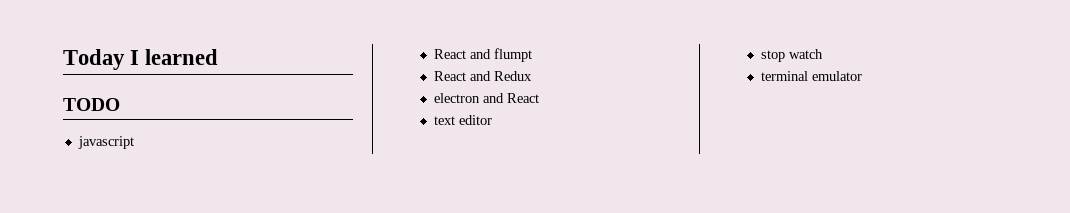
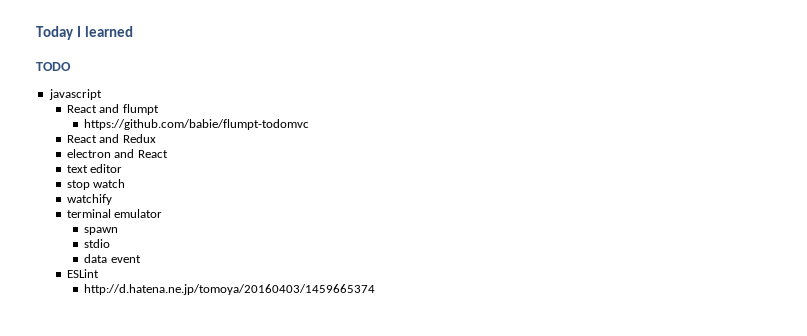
+ https://github.com/babie/flumpt-todomvc
+ watchify
+ spawn
+ stdio
+ data event
+ ESLint
+ http://d.hatena.ne.jp/tomoya/20160403/1459665374

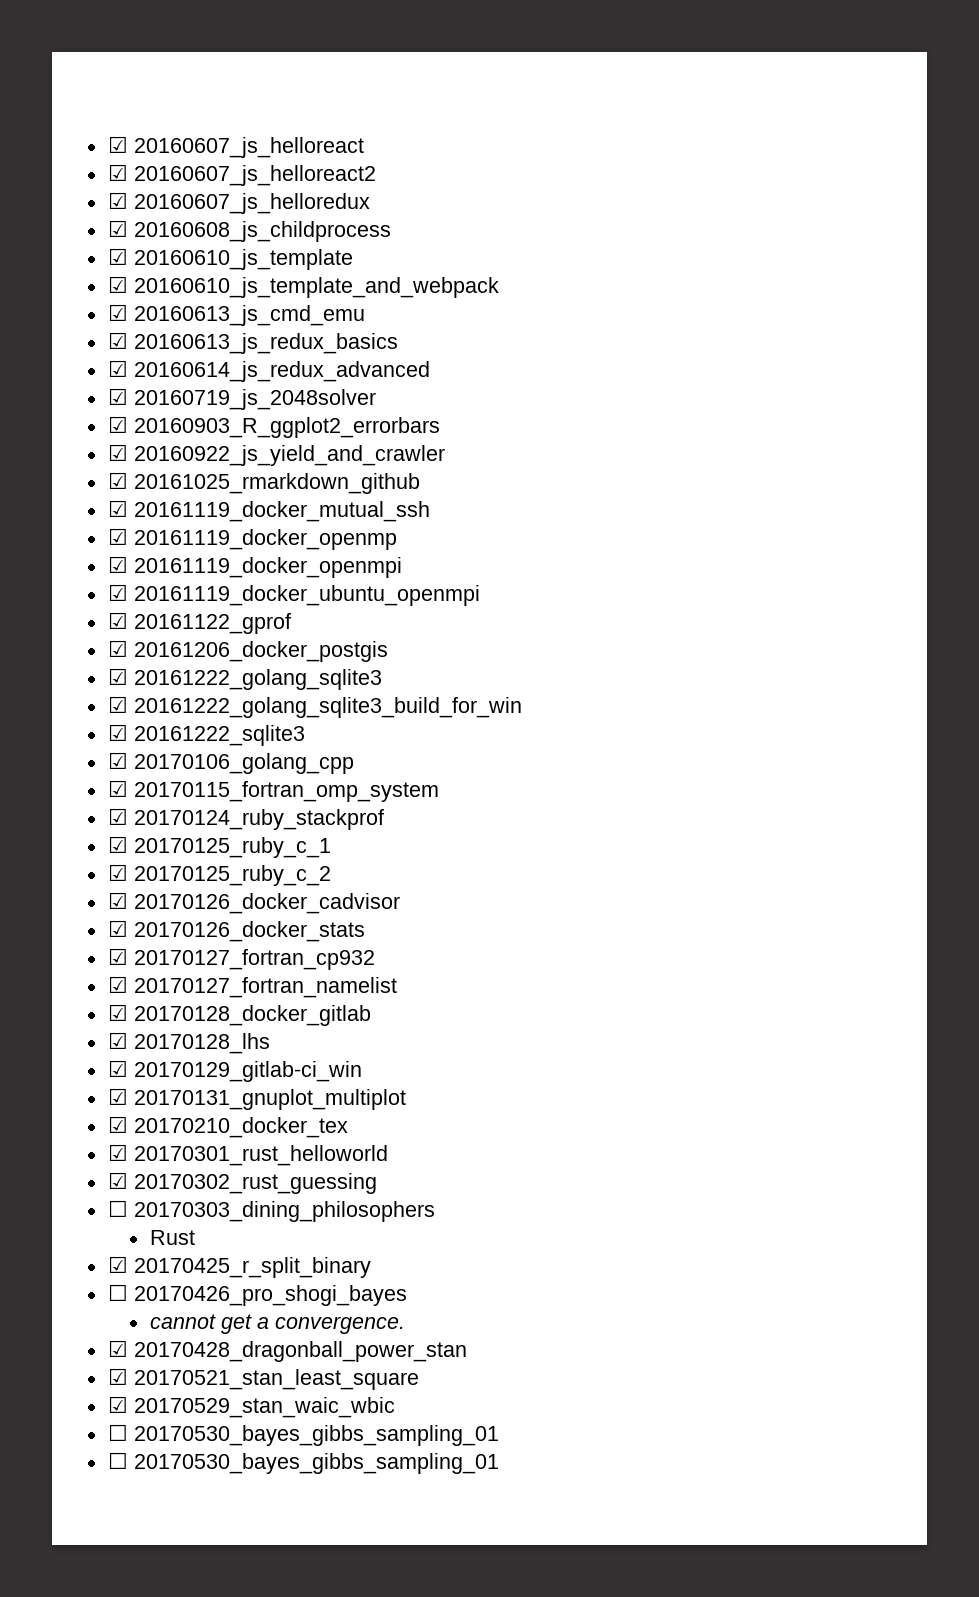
- Today I learned
- TODO
- javascript
- React and flumpt
- https://github.com/babie/flumpt-todomvc
- React and Redux
- electron and React
- text editor
- stop watch
- watchify
- terminal emulator
- spawn
- stdio
- data event
- ESLint
- http://d.hatena.ne.jp/tomoya/20160403/1459665374
+ ☑ 20160607_js_helloreact
+ ☑ 20160607_js_helloreact2
+ ☑ 20160607_js_helloredux
+ ☑ 20160608_js_childprocess
+ ☑ 20160610_js_template
+ ☑ 20160610_js_template_and_webpack
+ ☑ 20160613_js_cmd_emu
+ ☑ 20160613_js_redux_basics
+ ☑ 20160614_js_redux_advanced
+ ☑ 20160719_js_2048solver
+ ☑ 20160903_R_ggplot2_errorbars
+ ☑ 20160922_js_yield_and_crawler
+ ☑ 20161025_rmarkdown_github
+ ☑ 20161119_docker_mutual_ssh
+ ☑ 20161119_docker_openmp
+ ☑ 20161119_docker_openmpi
+ ☑ 20161119_docker_ubuntu_openmpi
+ ☑ 20161122_gprof
+ ☑ 20161206_docker_postgis
+ ☑ 20161222_golang_sqlite3
+ ☑ 20161222_golang_sqlite3_build_for_win
+ ☑ 20161222_sqlite3
+ ☑ 20170106_golang_cpp
+ ☑ 20170115_fortran_omp_system
+ ☑ 20170124_ruby_stackprof
+ ☑ 20170125_ruby_c_1
+ ☑ 20170125_ruby_c_2
+ ☑ 20170126_docker_cadvisor
+ ☑ 20170126_docker_stats
+ ☑ 20170127_fortran_cp932
+ ☑ 20170127_fortran_namelist
+ ☑ 20170128_docker_gitlab
+ ☑ 20170128_lhs
+ ☑ 20170129_gitlab-ci_win
+ ☑ 20170131_gnuplot_multiplot
+ ☑ 20170210_docker_tex
+ ☑ 20170301_rust_helloworld
+ ☑ 20170302_rust_guessing
+ ☐ 20170303_dining_philosophers
+ Rust
+ ☑ 20170425_r_split_binary
+ ☐ 20170426_pro_shogi_bayes
+ cannot get a convergence.
+ ☑ 20170428_dragonball_power_stan
+ ☑ 20170521_stan_least_square
+ ☑ 20170529_stan_waic_wbic
+ ☐ 20170530_bayes_gibbs_sampling_01
+ ☐ 20170530_bayes_gibbs_sampling_01

